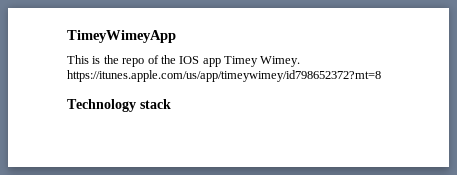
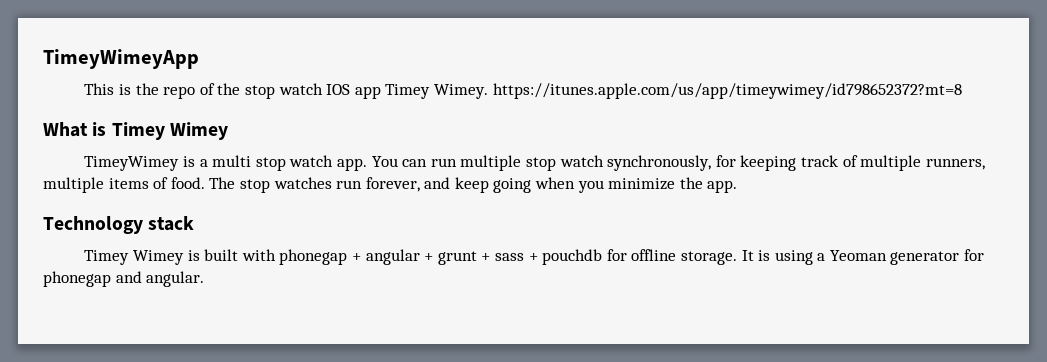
- This is the repo of the IOS app Timey Wimey. https://itunes.apple.com/us/app/timeywimey/id798652372?mt=8
+ This is the repo of the stop watch IOS app Timey Wimey. https://itunes.apple.com/us/app/timeywimey/id798652372?mt=8
+ What is Timey Wimey
+ TimeyWimey is a multi stop watch app. You can run multiple stop watch synchronously, for keeping track of multiple runners, multiple items of food. The stop watches run forever, and keep going when you minimize the app.
  Technology stack
+ Timey Wimey is built with phonegap + angular + grunt + sass + pouchdb for offline storage. It is using a Yeoman generator for phonegap and angular.

